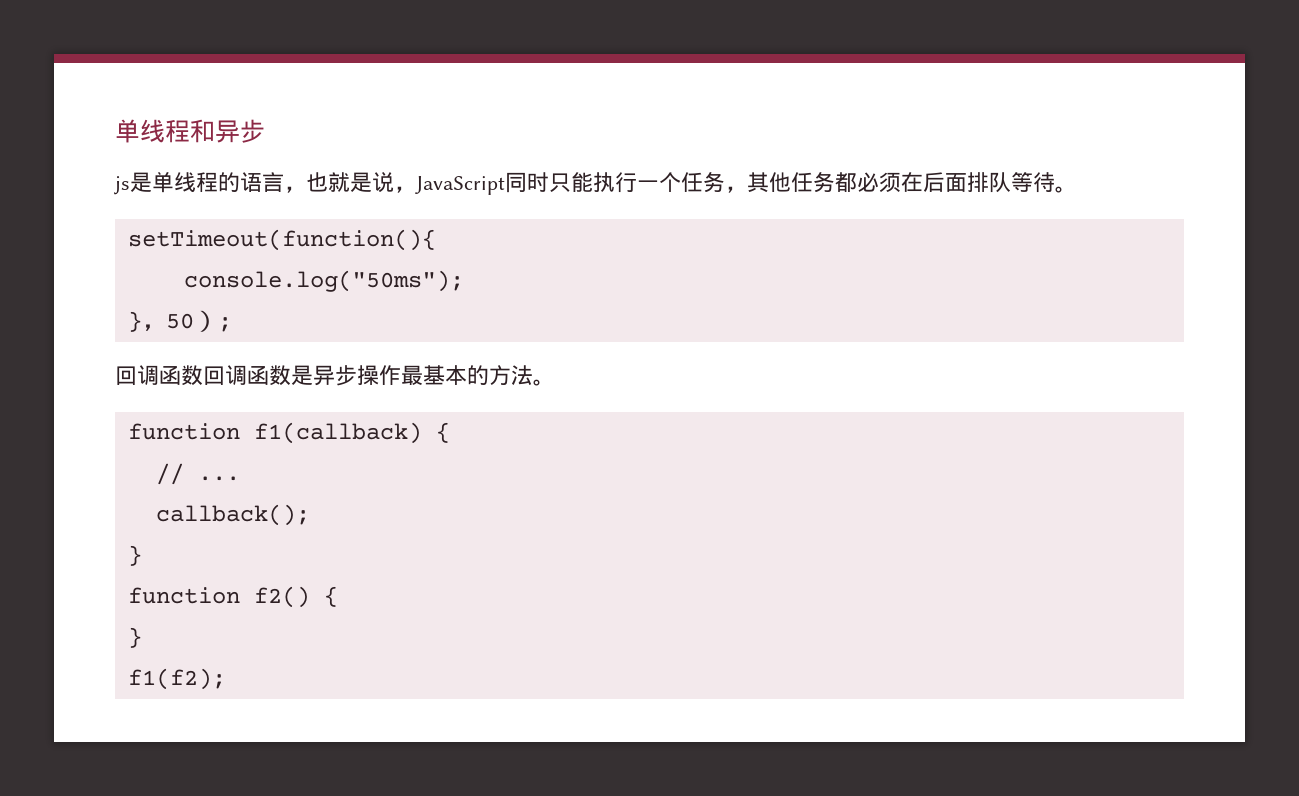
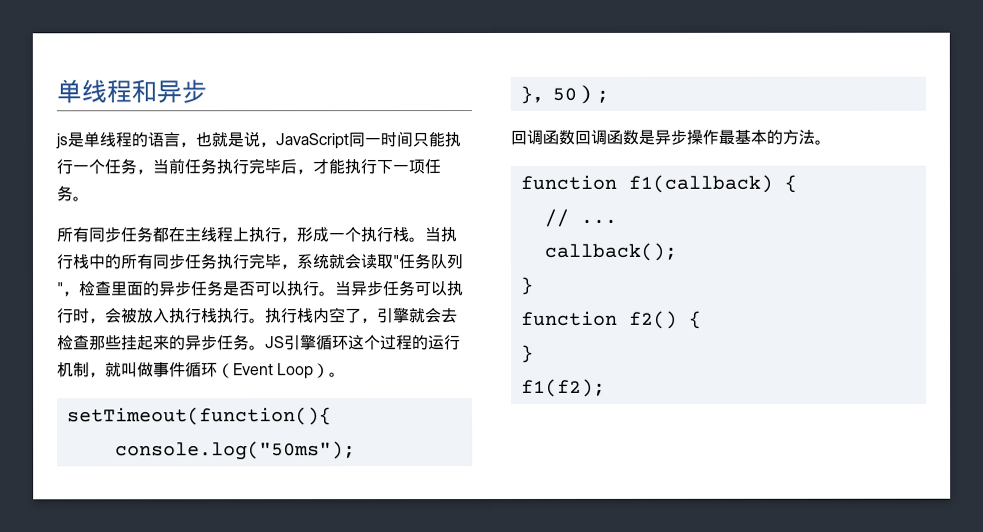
- js是单线程的语言，也就是说，JavaScript同时只能执行一个任务，其他任务都必须在后面排队等待。
+ js是单线程的语言，也就是说，JavaScript同一时间只能执行一个任务，当前任务执行完毕后，才能执行下一项任务。
+ 所有同步任务都在主线程上执行，形成一个执行栈。当执行栈中的所有同步任务执行完毕，系统就会读取"任务队列"，检查里面的异步任务是否可以执行。当异步任务可以执行时，会被放入执行栈执行。执行栈内空了，引擎就会去检查那些挂起来的异步任务。JS引擎循环这个过程的运行机制，就叫做事件循环（Event Loop）。

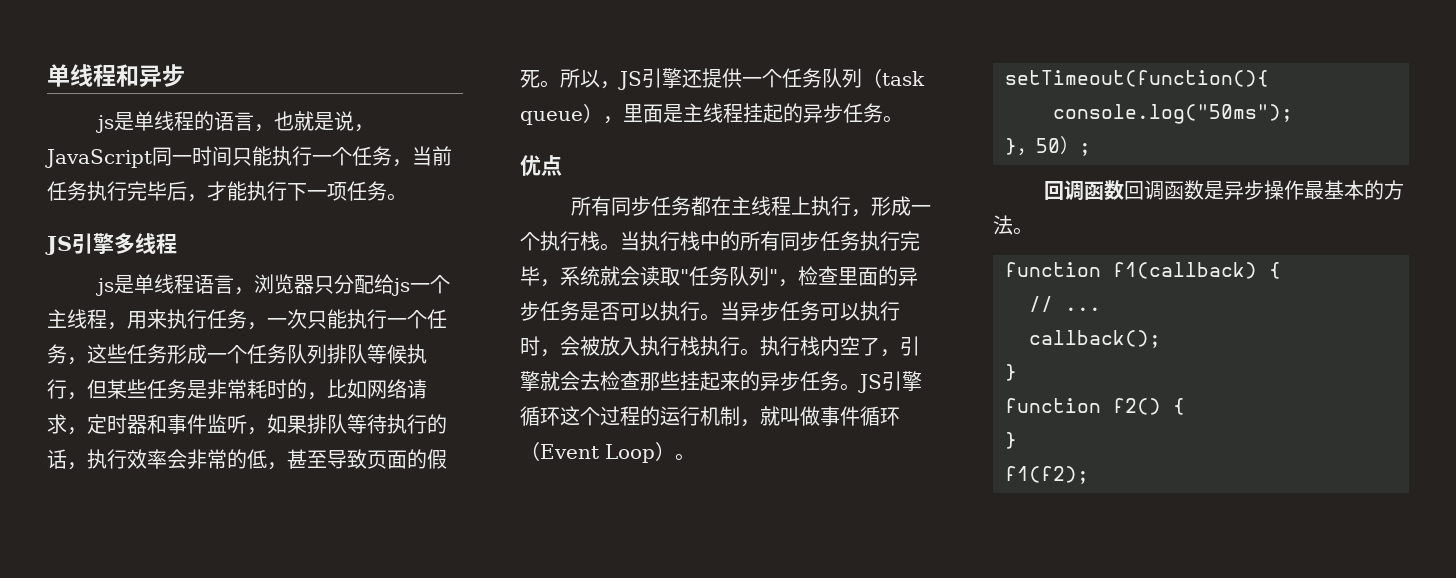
+ JS引擎多线程
+ js是单线程语言，浏览器只分配给js一个主线程，用来执行任务，一次只能执行一个任务，这些任务形成一个任务队列排队等候执行，但某些任务是非常耗时的，比如网络请求，定时器和事件监听，如果排队等待执行的话，执行效率会非常的低，甚至导致页面的假死。所以，JS引擎还提供一个任务队列（task queue），里面是主线程挂起的异步任务。
+ 优点

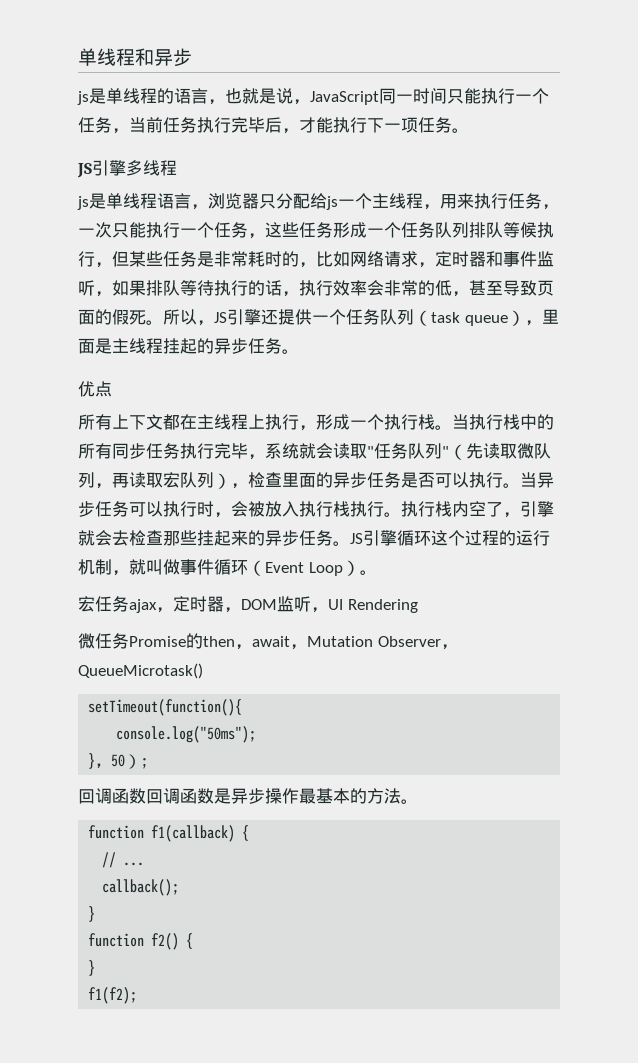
- 所有同步任务都在主线程上执行，形成一个执行栈。
+ 所有上下文都在主线程上执行，形成一个执行栈。
- 当执行栈中的所有同步任务执行完毕，系统就会读取"任务队列"，检查里面的异步任务是否可以执行。
+ 当执行栈中的所有同步任务执行完毕，系统就会读取"任务队列"（先读取微队列，再读取宏队列），检查里面的异步任务是否可以执行。
+ 宏任务ajax，定时器，DOM监听，UI Rendering
+ 微任务Promise的then，await，Mutation Observer，QueueMicrotask()

